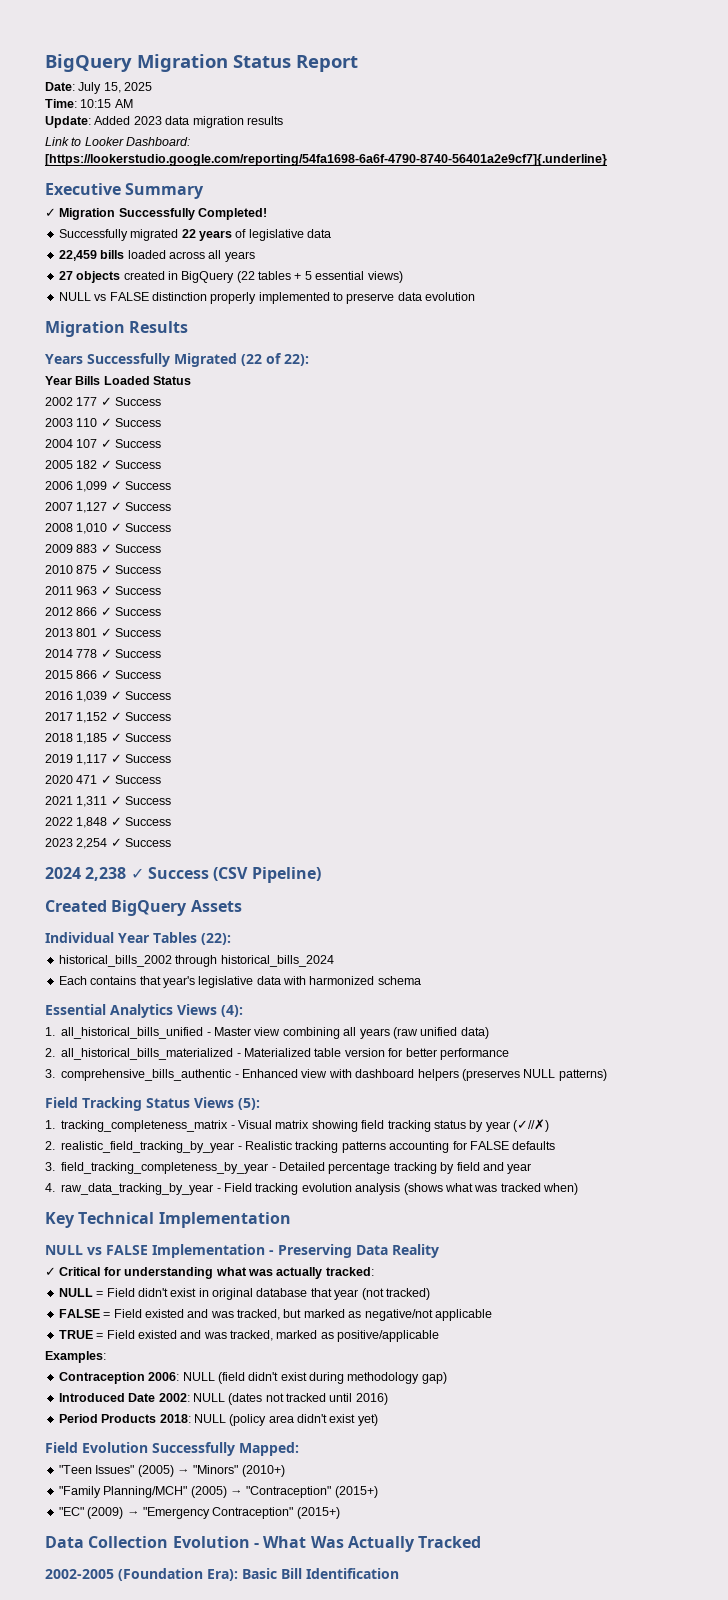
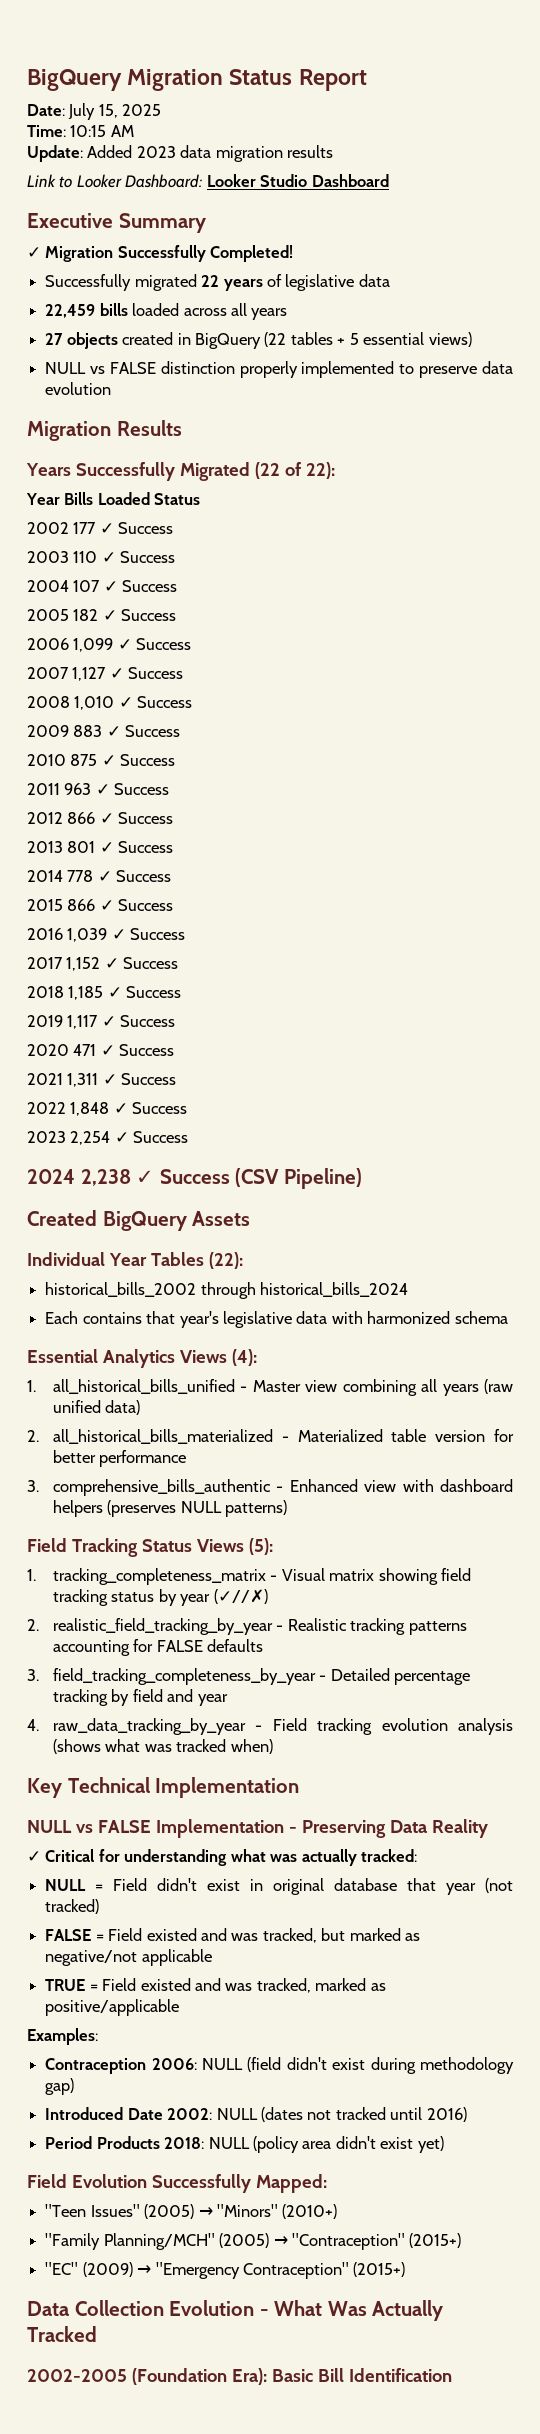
- Link to Looker Dashboard: [https://lookerstudio.google.com/reporting/54fa1698-6a6f-4790-8740-56401a2e9cf7]{.underline}
+ Link to Looker Dashboard: Looker Studio Dashboard

